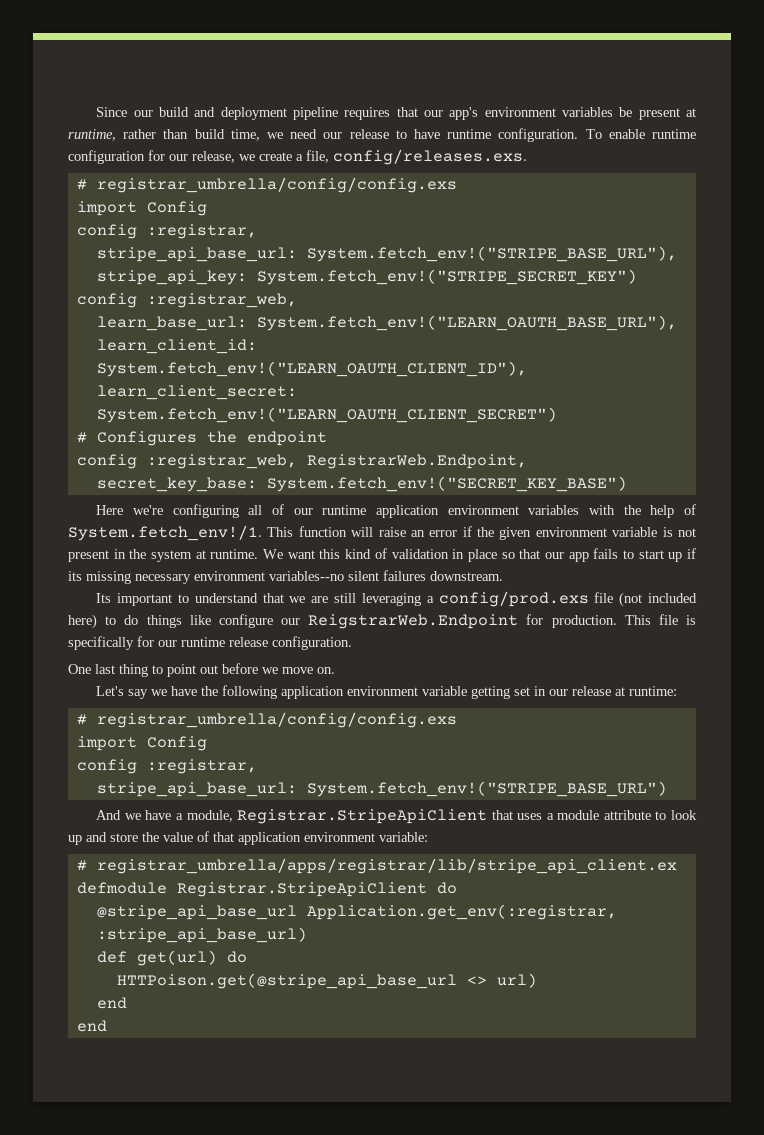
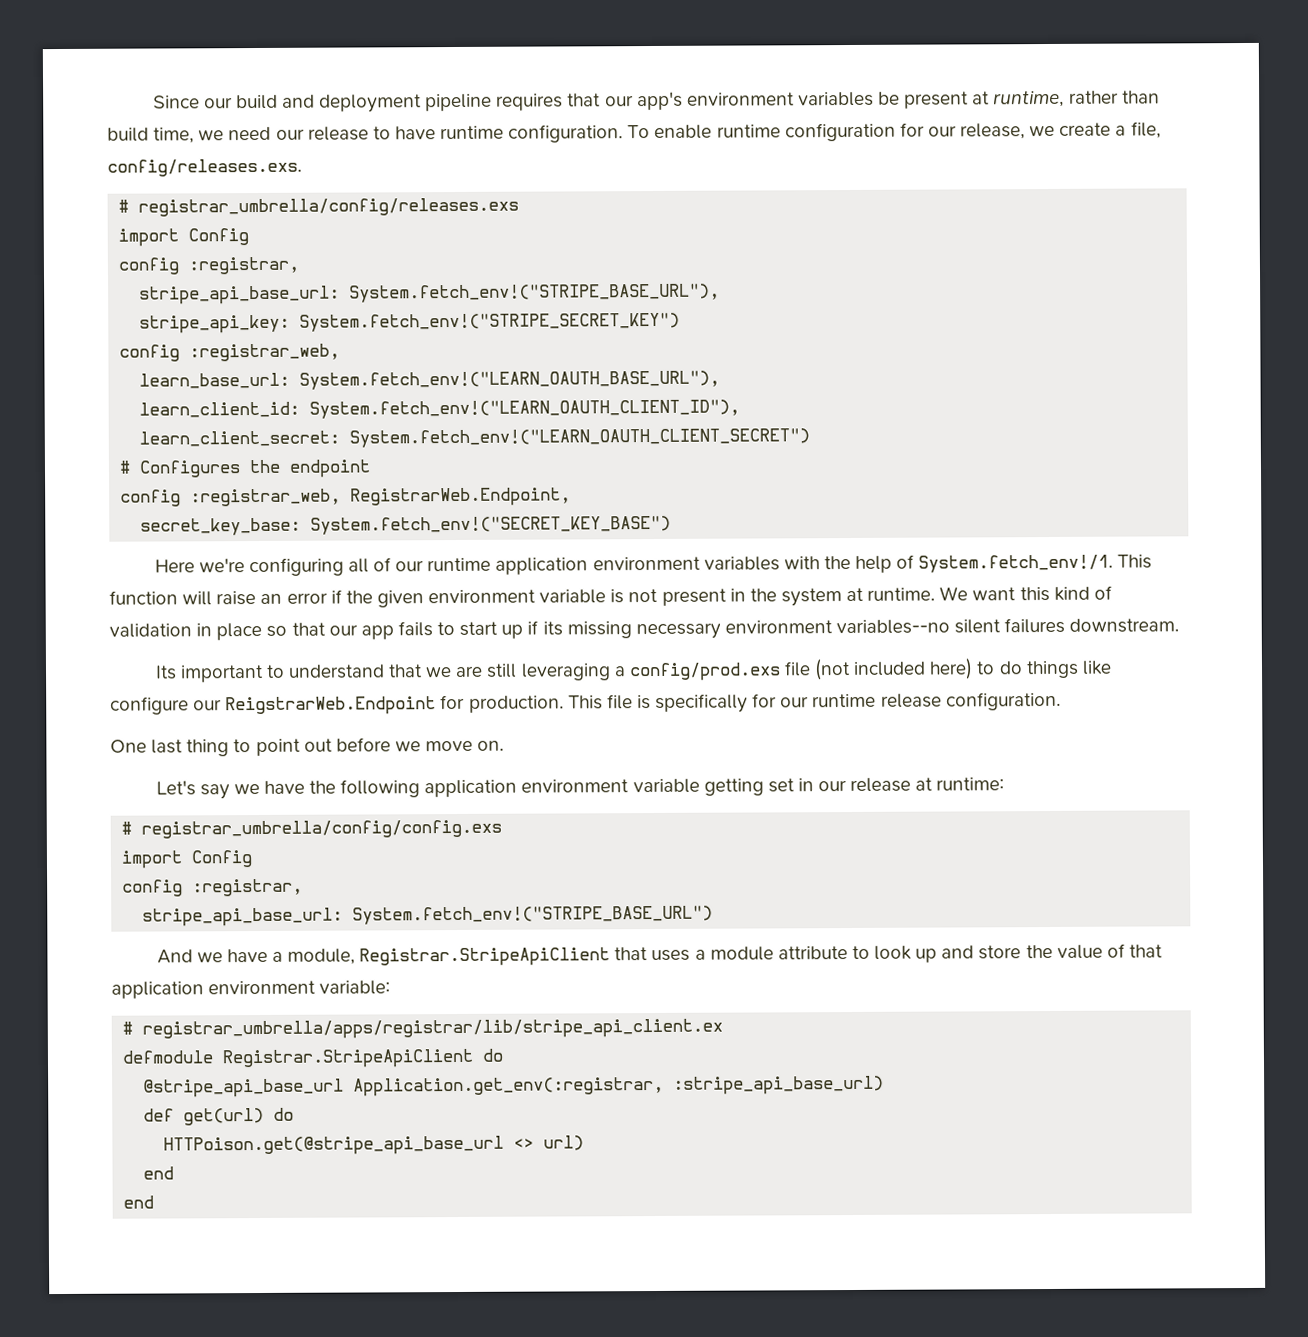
  To enable runtime configuration for our release, we create a file, config/releases.exs.
- # registrar_umbrella/config/config.exs
+ # registrar_umbrella/config/releases.exs

